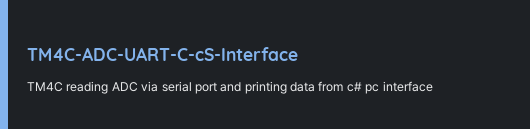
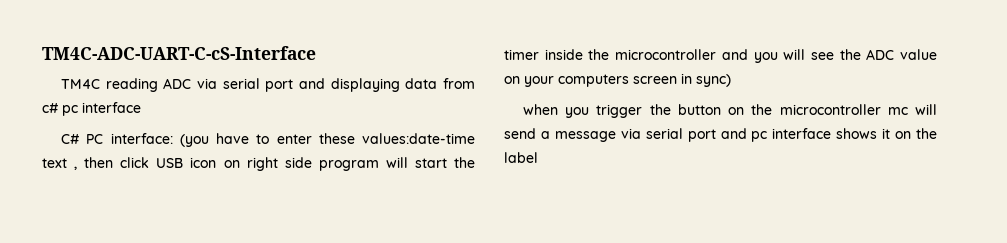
- TM4C reading ADC via serial port and printing data from c# pc interface
+ TM4C reading ADC via serial port and displaying data from c# pc interface
+ C# PC interface: (you have to enter these values:date-time text , then click USB icon on right side program will start the timer inside the microcontroller and you will see the ADC value on your computers screen in sync)
+ when you trigger the button on the microcontroller mc will send a message via serial port and pc interface shows it on the label

